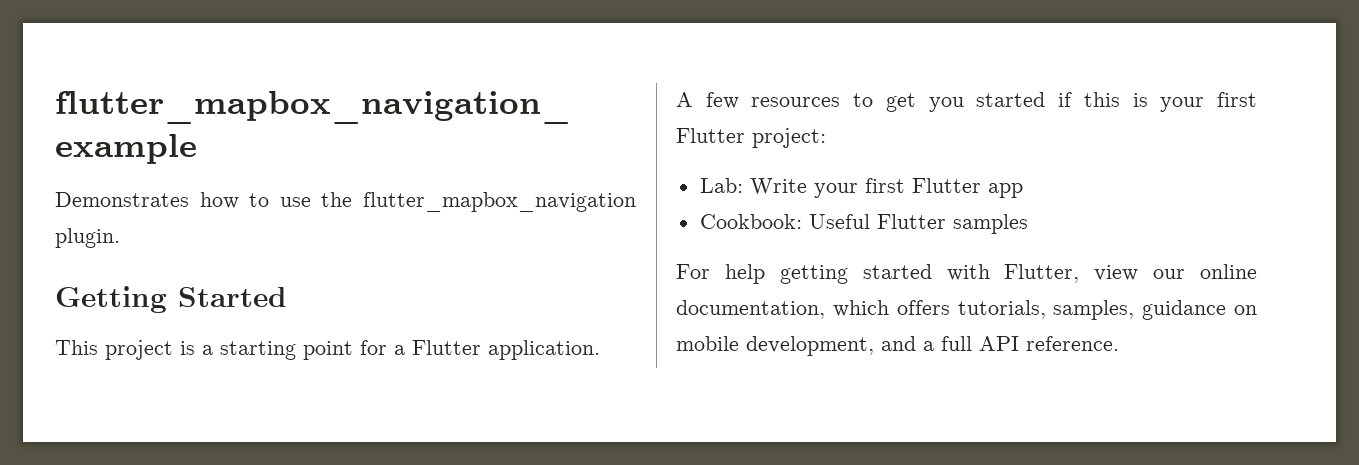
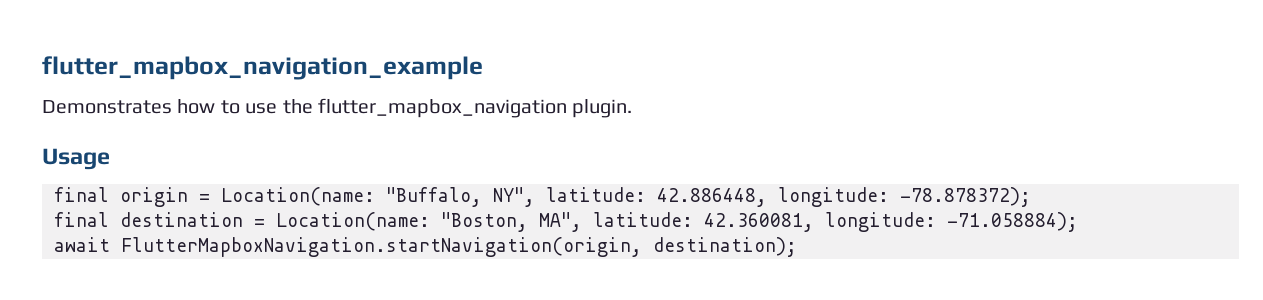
- Getting Started
- This project is a starting point for a Flutter application.
- A few resources to get you started if this is your first Flutter project:
- Lab: Write your first Flutter app
- Cookbook: Useful Flutter samples
- For help getting started with Flutter, view our online documentation, which offers tutorials, samples, guidance on mobile development, and a full API reference.
+ Usage
+ final origin = Location(name: "Buffalo, NY", latitude: 42.886448, longitude: -78.878372);
+ final destination = Location(name: "Boston, MA", latitude: 42.360081, longitude: -71.058884);
+ await FlutterMapboxNavigation.startNavigation(origin, destination);

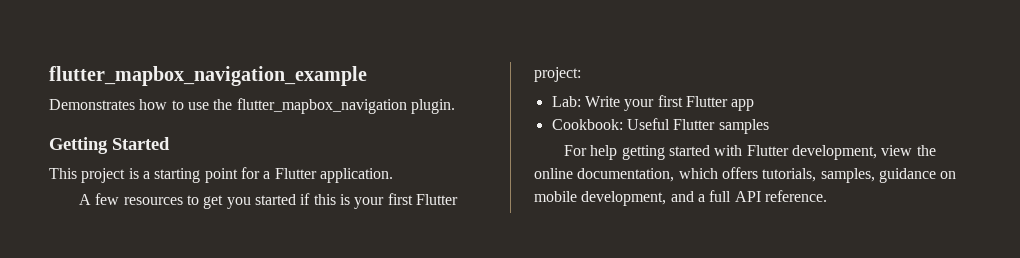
- Usage
- final origin = Location(name: "Buffalo, NY", latitude: 42.886448, longitude: -78.878372);
- final destination = Location(name: "Boston, MA", latitude: 42.360081, longitude: -71.058884);
- await FlutterMapboxNavigation.startNavigation(origin, destination);
+ Getting Started
+ This project is a starting point for a Flutter application.
+ A few resources to get you started if this is your first Flutter project:
+ Lab: Write your first Flutter app
+ Cookbook: Useful Flutter samples
+ For help getting started with Flutter development, view the online documentation, which offers tutorials, samples, guidance on mobile development, and a full API reference.

